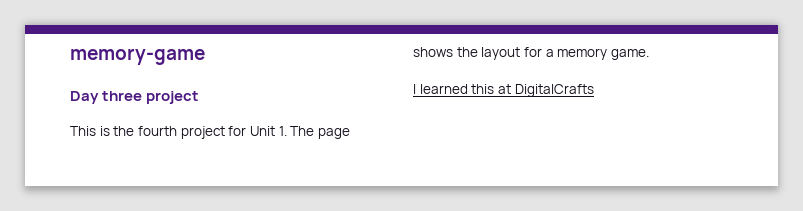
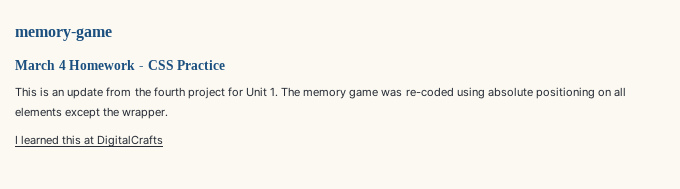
- Day three project
+ March 4 Homework - CSS Practice
- This is the fourth project for Unit 1. The page shows the layout for a memory game.
+ This is an update from the fourth project for Unit 1. The memory game was re-coded using absolute positioning on all elements except the wrapper.

